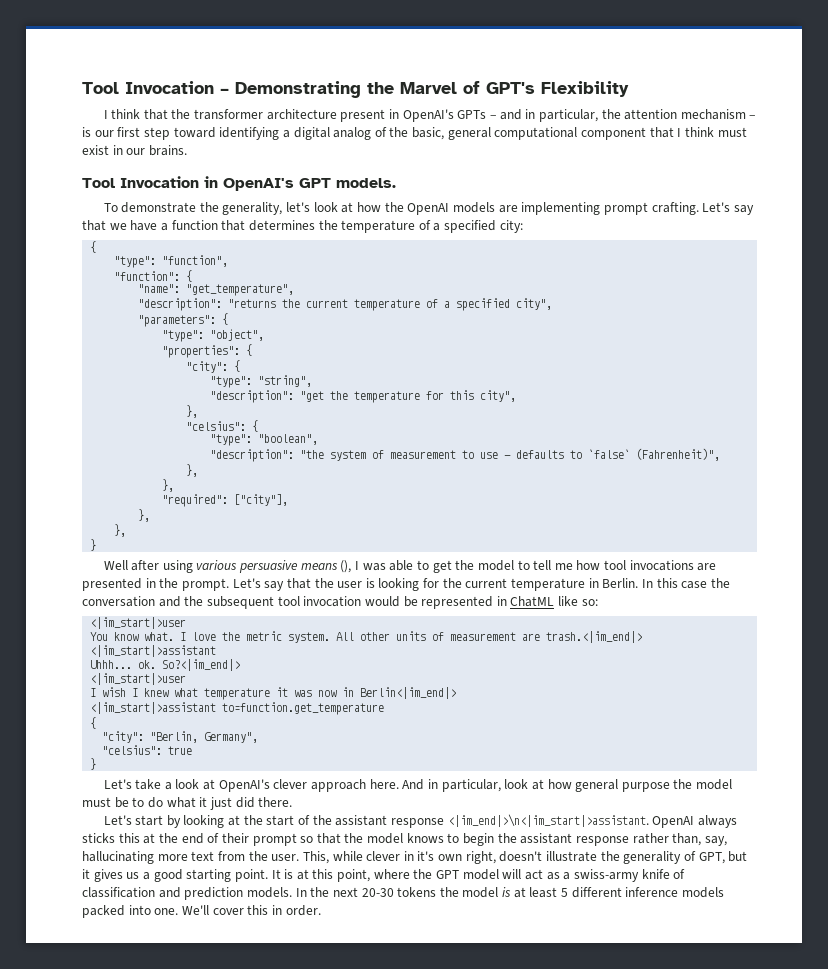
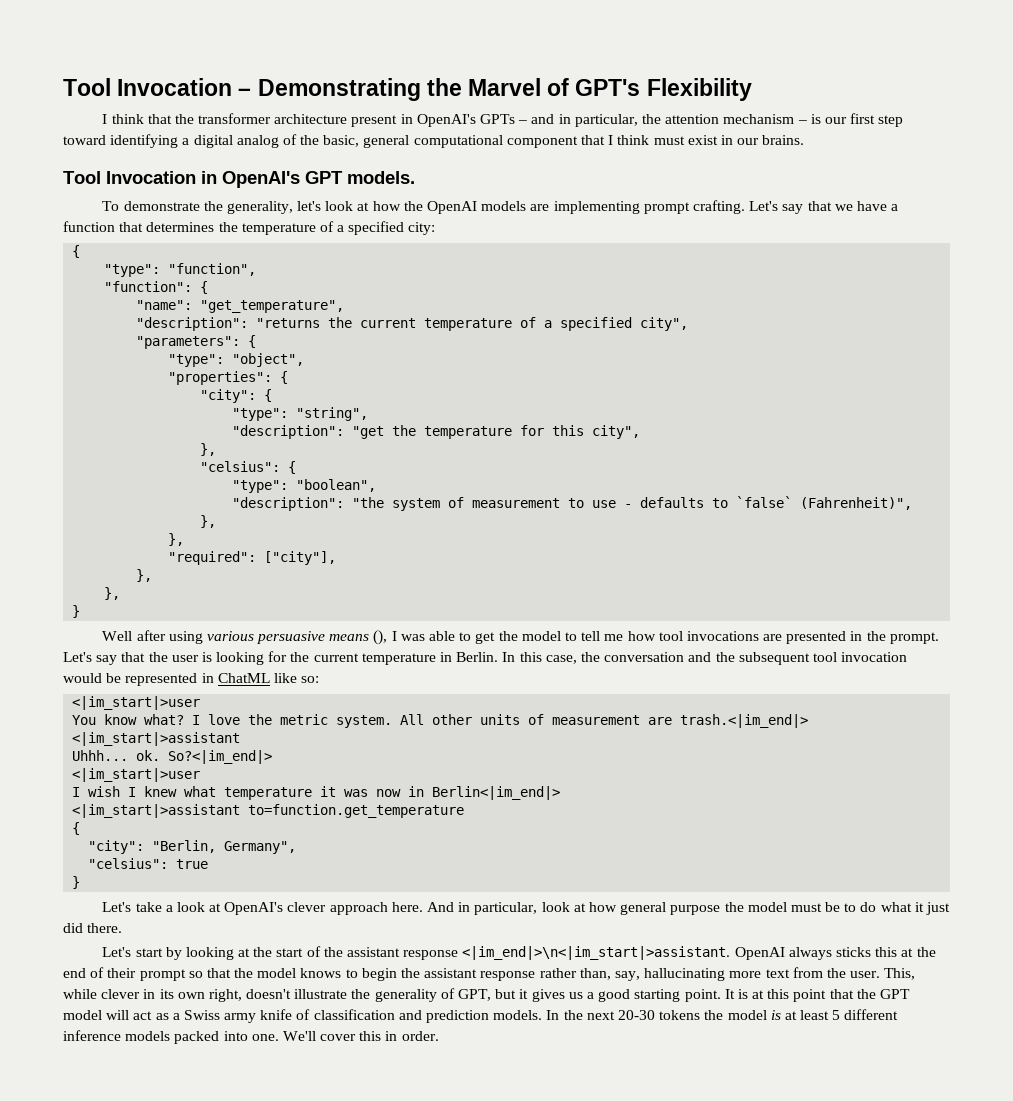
- In this case the conversation and the subsequent tool invocation would be represented in ChatML like so:
+ In this case, the conversation and the subsequent tool invocation would be represented in ChatML like so:
- You know what.
+ You know what?
- This, while clever in it's own right, doesn't illustrate the generality of GPT, but it gives us a good starting point.
+ This, while clever in its own right, doesn't illustrate the generality of GPT, but it gives us a good starting point.
- It is at this point, where the GPT model will act as a swiss-army knife of classification and prediction models.
+ It is at this point that the GPT model will act as a Swiss army knife of classification and prediction models.

